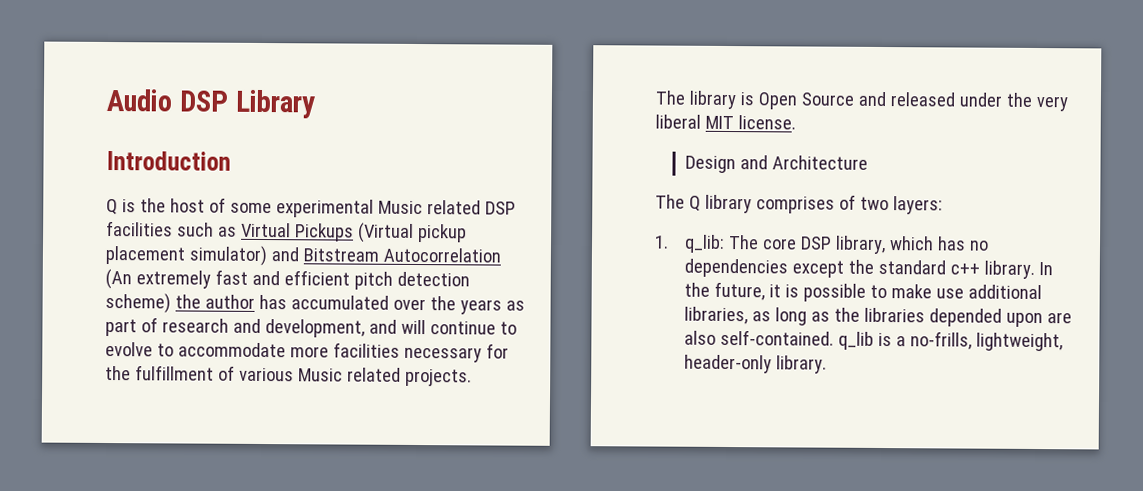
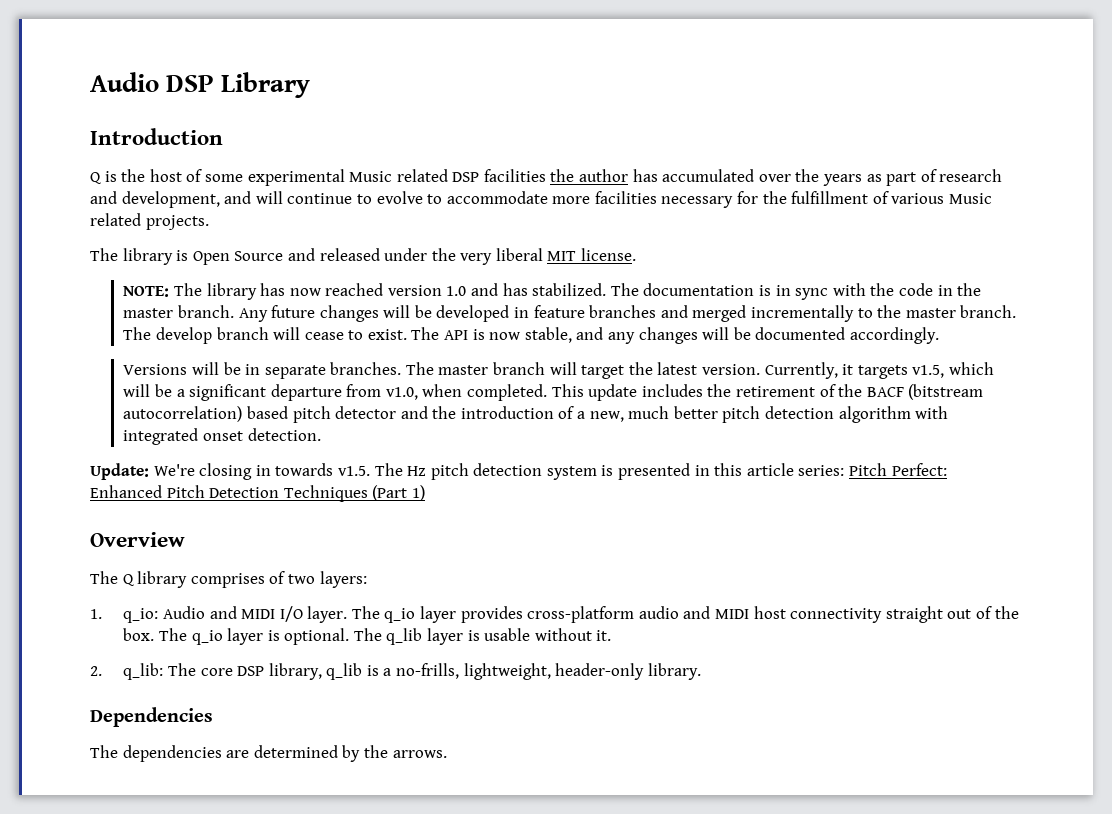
- Q is the host of some experimental Music related DSP facilities such as Virtual Pickups (Virtual pickup placement simulator) and Bitstream Autocorrelation (An extremely fast and efficient pitch detection scheme) the author has accumulated over the years as part of research and development, and will continue to evolve to accommodate more facilities necessary for the fulfillment of various Music related projects.
+ Q is the host of some experimental Music related DSP facilities the author has accumulated over the years as part of research and development, and will continue to evolve to accommodate more facilities necessary for the fulfillment of various Music related projects.
- Design and Architecture
+ NOTE: The library has now reached version 1.0 and has stabilized. The documentation is in sync with the code in the master branch. Any future changes will be developed in feature branches and merged incrementally to the master branch. The develop branch will cease to exist. The API is now stable, and any changes will be documented accordingly.
+ Versions will be in separate branches. The master branch will target the latest version. Currently, it targets v1.5, which will be a significant departure from v1.0, when completed. This update includes the retirement of the BACF (bitstream autocorrelation) based pitch detector and the introduction of a new, much better pitch detection algorithm with integrated onset detection.
+ Update: We're closing in towards v1.5. The Hz pitch detection system is presented in this article series: Pitch Perfect: Enhanced Pitch Detection Techniques (Part 1)
+ Overview
- 1. q_lib: The core DSP library, which has no dependencies except the standard c++ library. In the future, it is possible to make use additional libraries, as long as the libraries depended upon are also self-contained. q_lib is a no-frills, lightweight, header-only library.
+ 1. q_io: Audio and MIDI I/O layer. The q_io layer provides cross-platform audio and MIDI host connectivity straight out of the box. The q_io layer is optional. The q_lib layer is usable without it.
+ 2. q_lib: The core DSP library, q_lib is a no-frills, lightweight, header-only library.
+ Dependencies
+ The dependencies are determined by the arrows.

